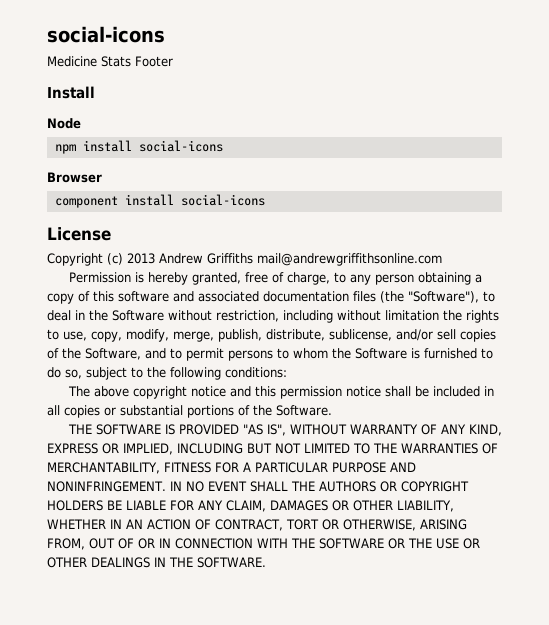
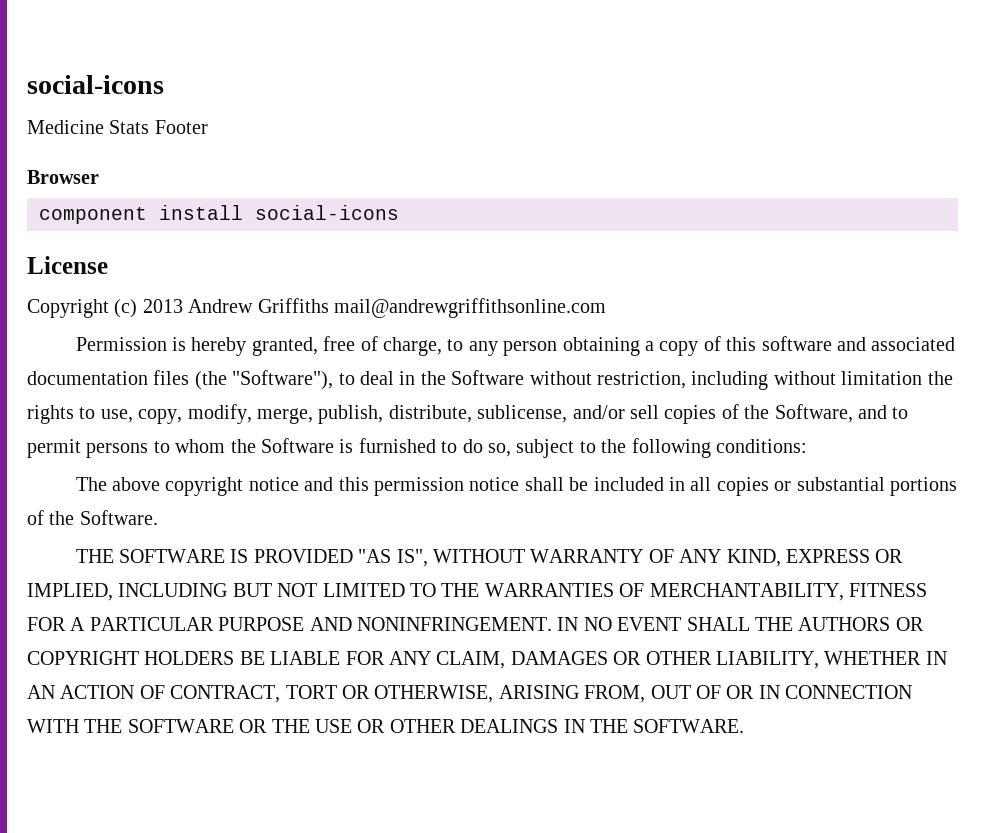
- Install
- Node
- npm install social-icons

